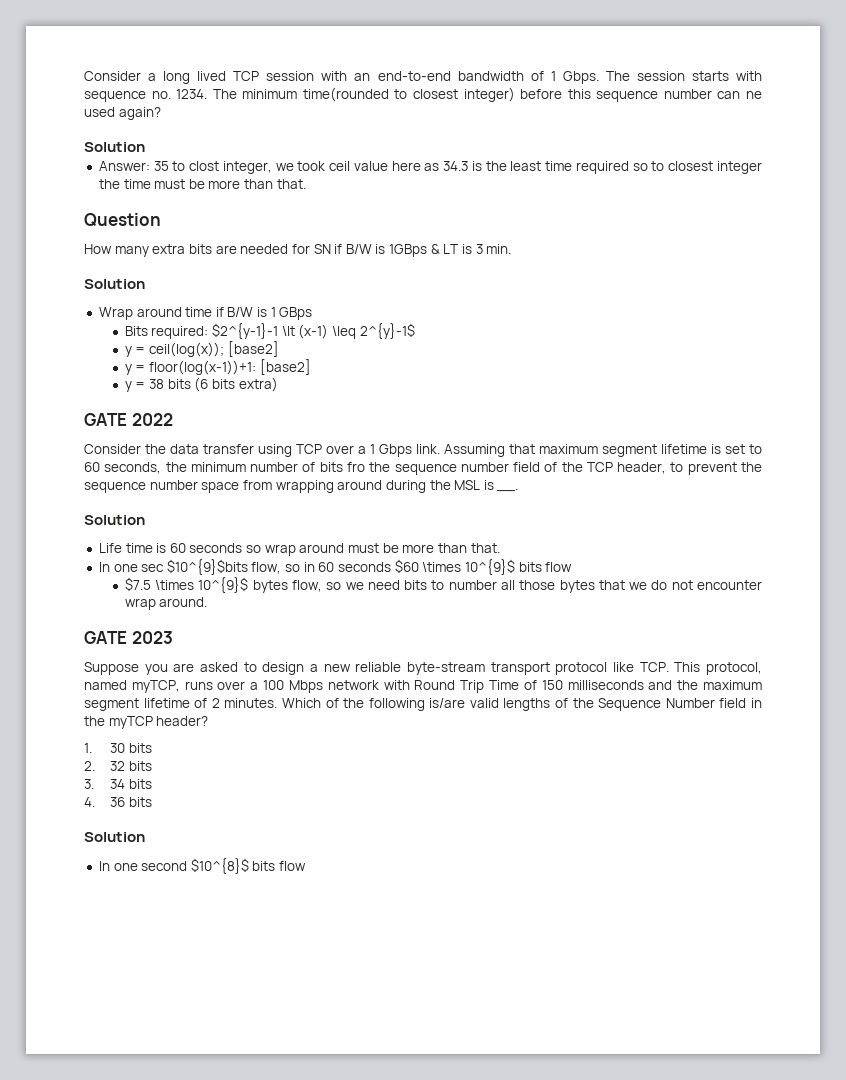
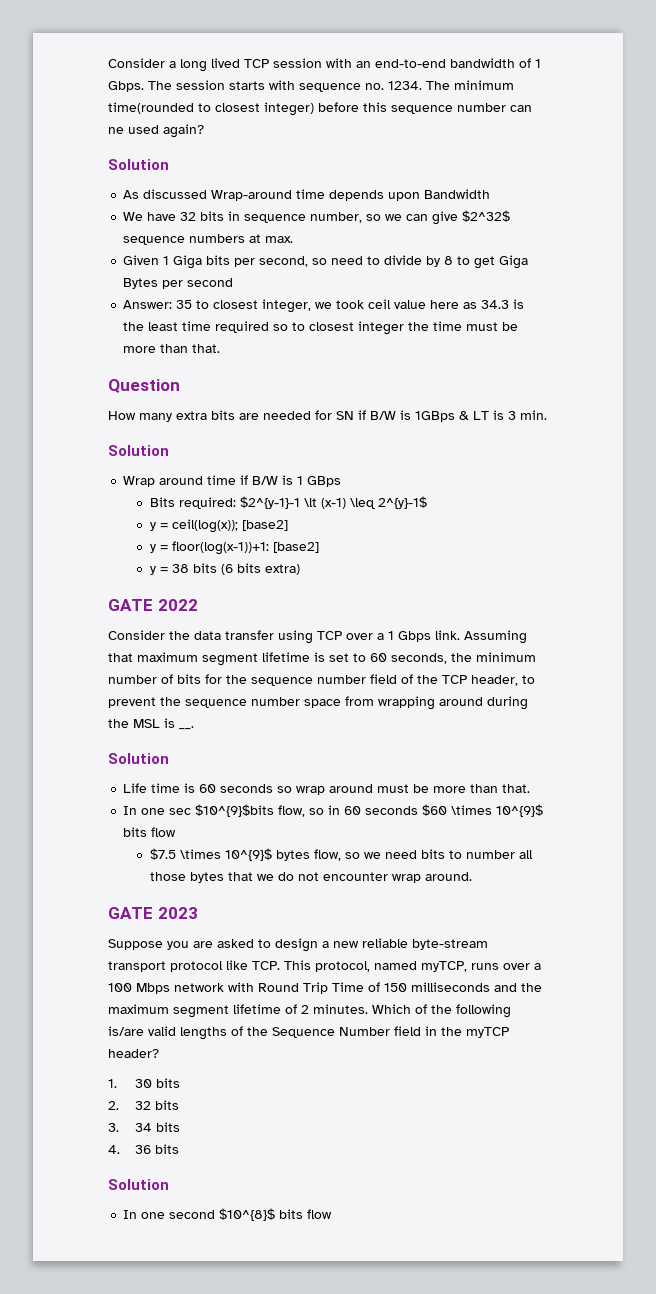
+ As discussed Wrap-around time depends upon Bandwidth
+ We have 32 bits in sequence number, so we can give $2^32$ sequence numbers at max.
+ Given 1 Giga bits per second, so need to divide by 8 to get Giga Bytes per second
- Answer: 35 to clost integer, we took ceil value here as 34.3 is the least time required so to closest integer the time must be more than that.
+ Answer: 35 to closest integer, we took ceil value here as 34.3 is the least time required so to closest integer the time must be more than that.
- Assuming that maximum segment lifetime is set to 60 seconds, the minimum number of bits fro the sequence number field of the TCP header, to prevent the sequence number space from wrapping around during the MSL is __.
+ Assuming that maximum segment lifetime is set to 60 seconds, the minimum number of bits for the sequence number field of the TCP header, to prevent the sequence number space from wrapping around during the MSL is __.

